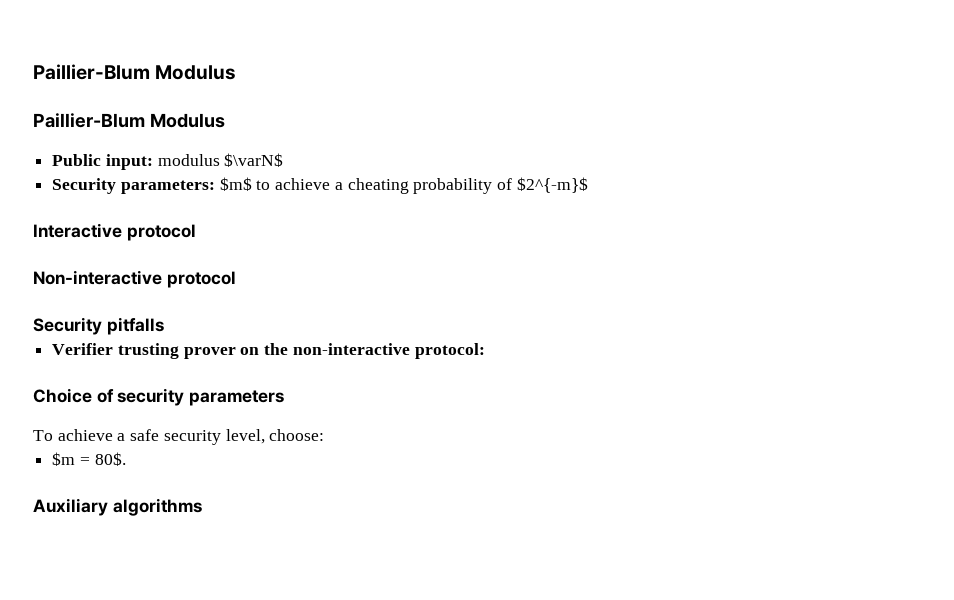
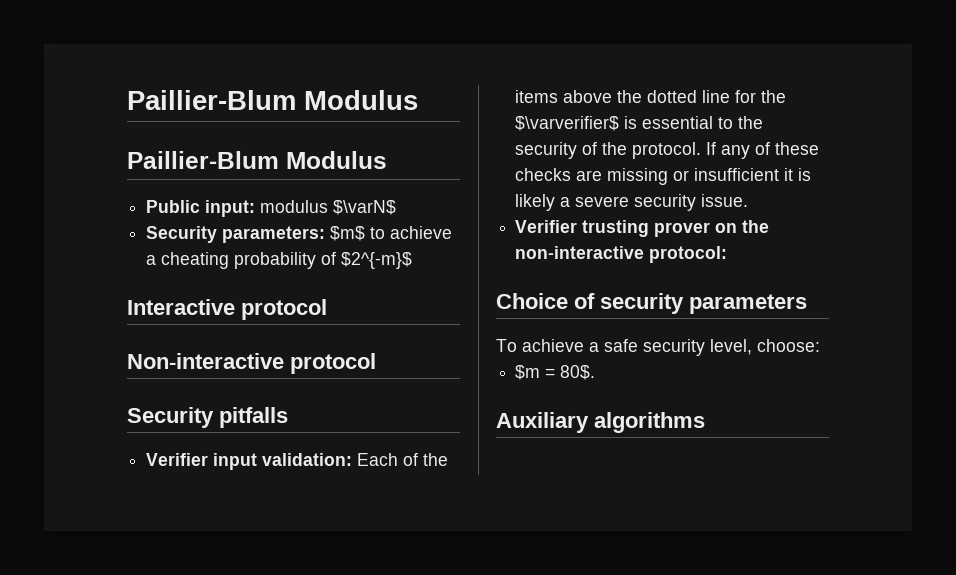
+ Verifier input validation: Each of the items above the dotted line for the $\varverifier$ is essential to the security of the protocol. If any of these checks are missing or insufficient it is likely a severe security issue.

